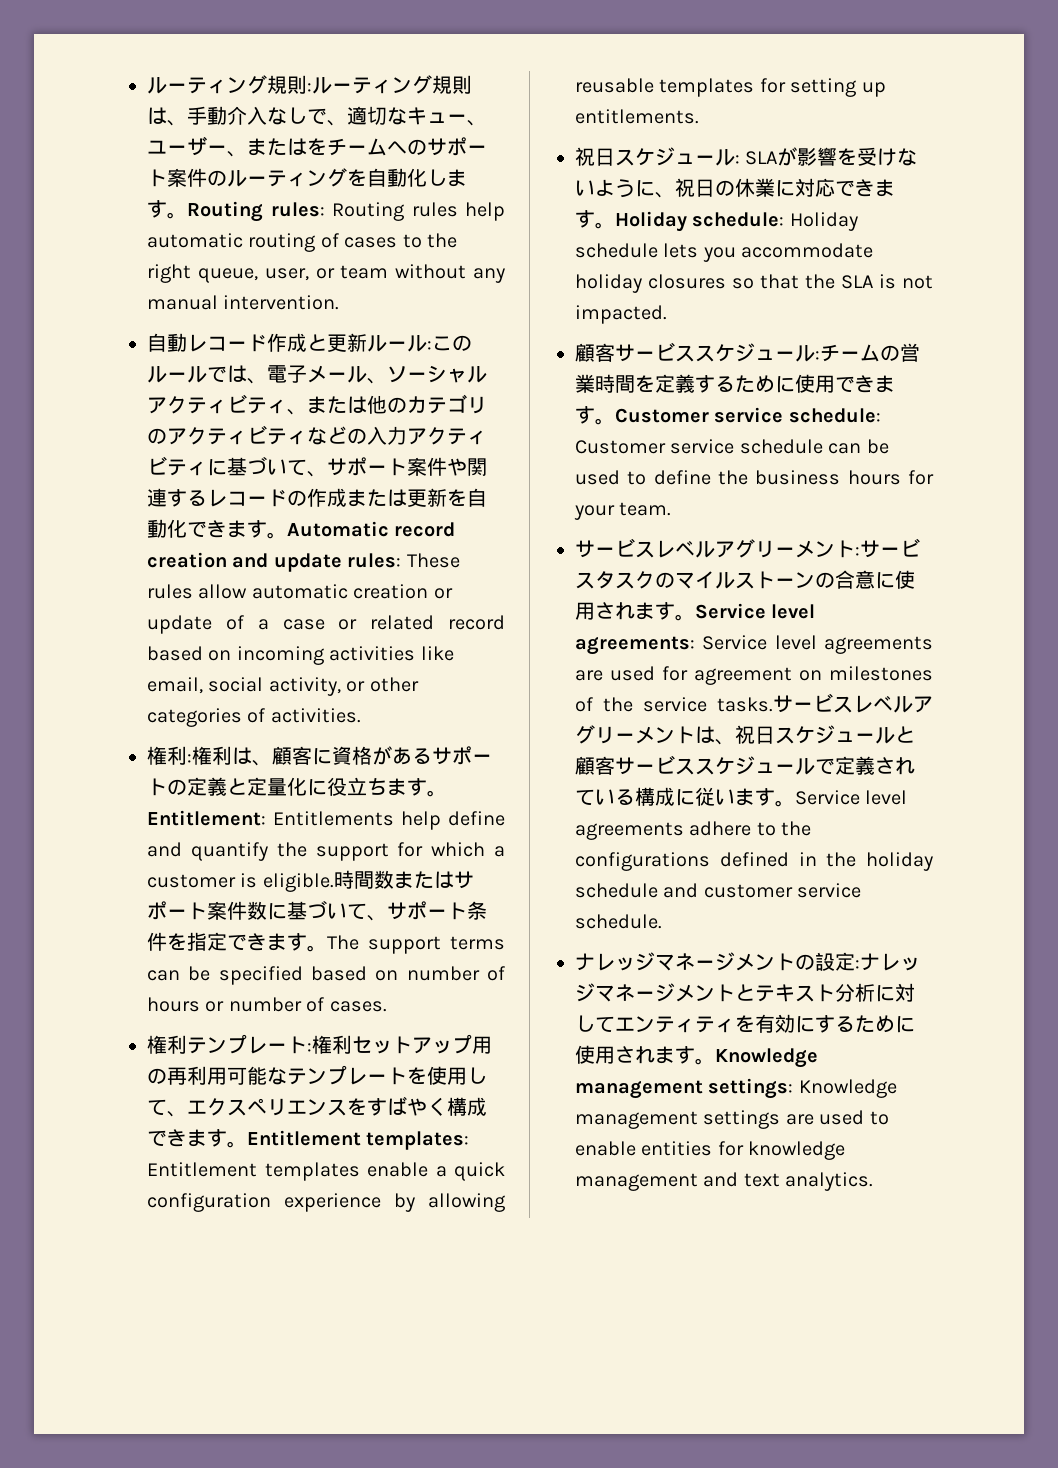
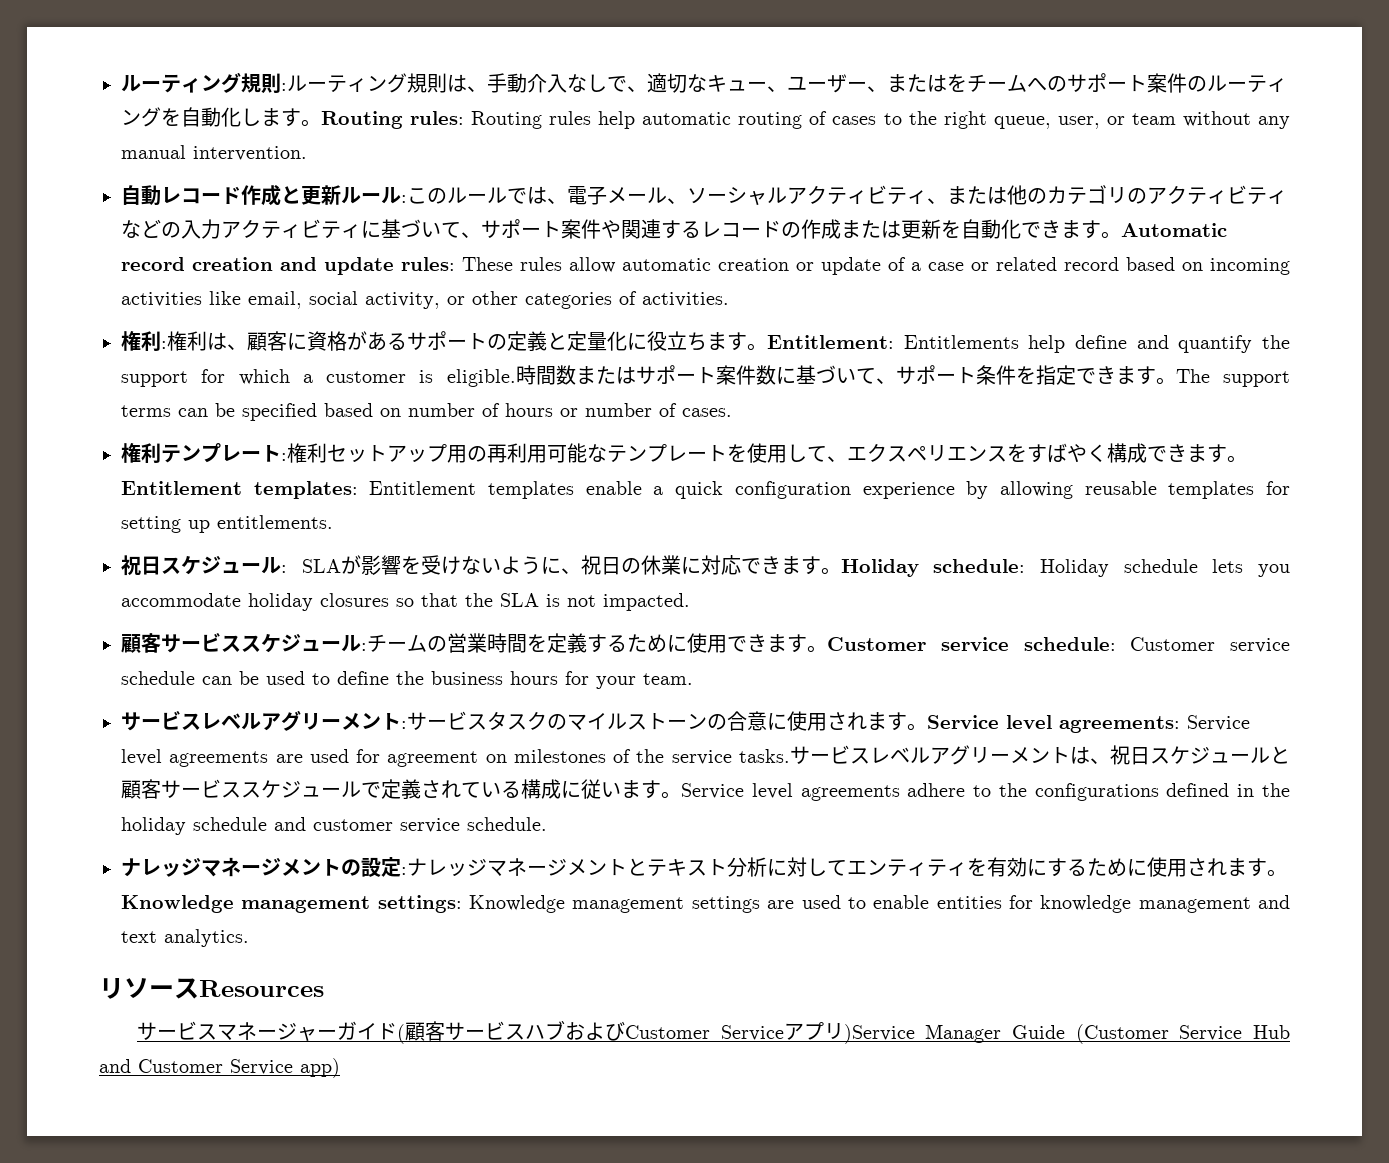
+ リソースResources
+ サービスマネージャーガイド(顧客サービスハブおよびCustomer Serviceアプリ)Service Manager Guide (Customer Service Hub and Customer Service app)

